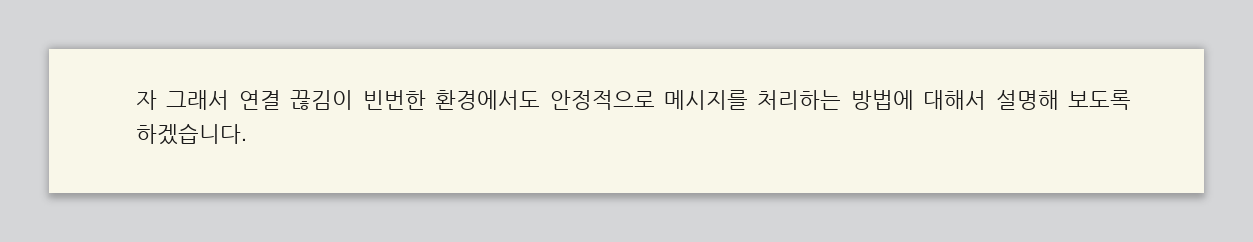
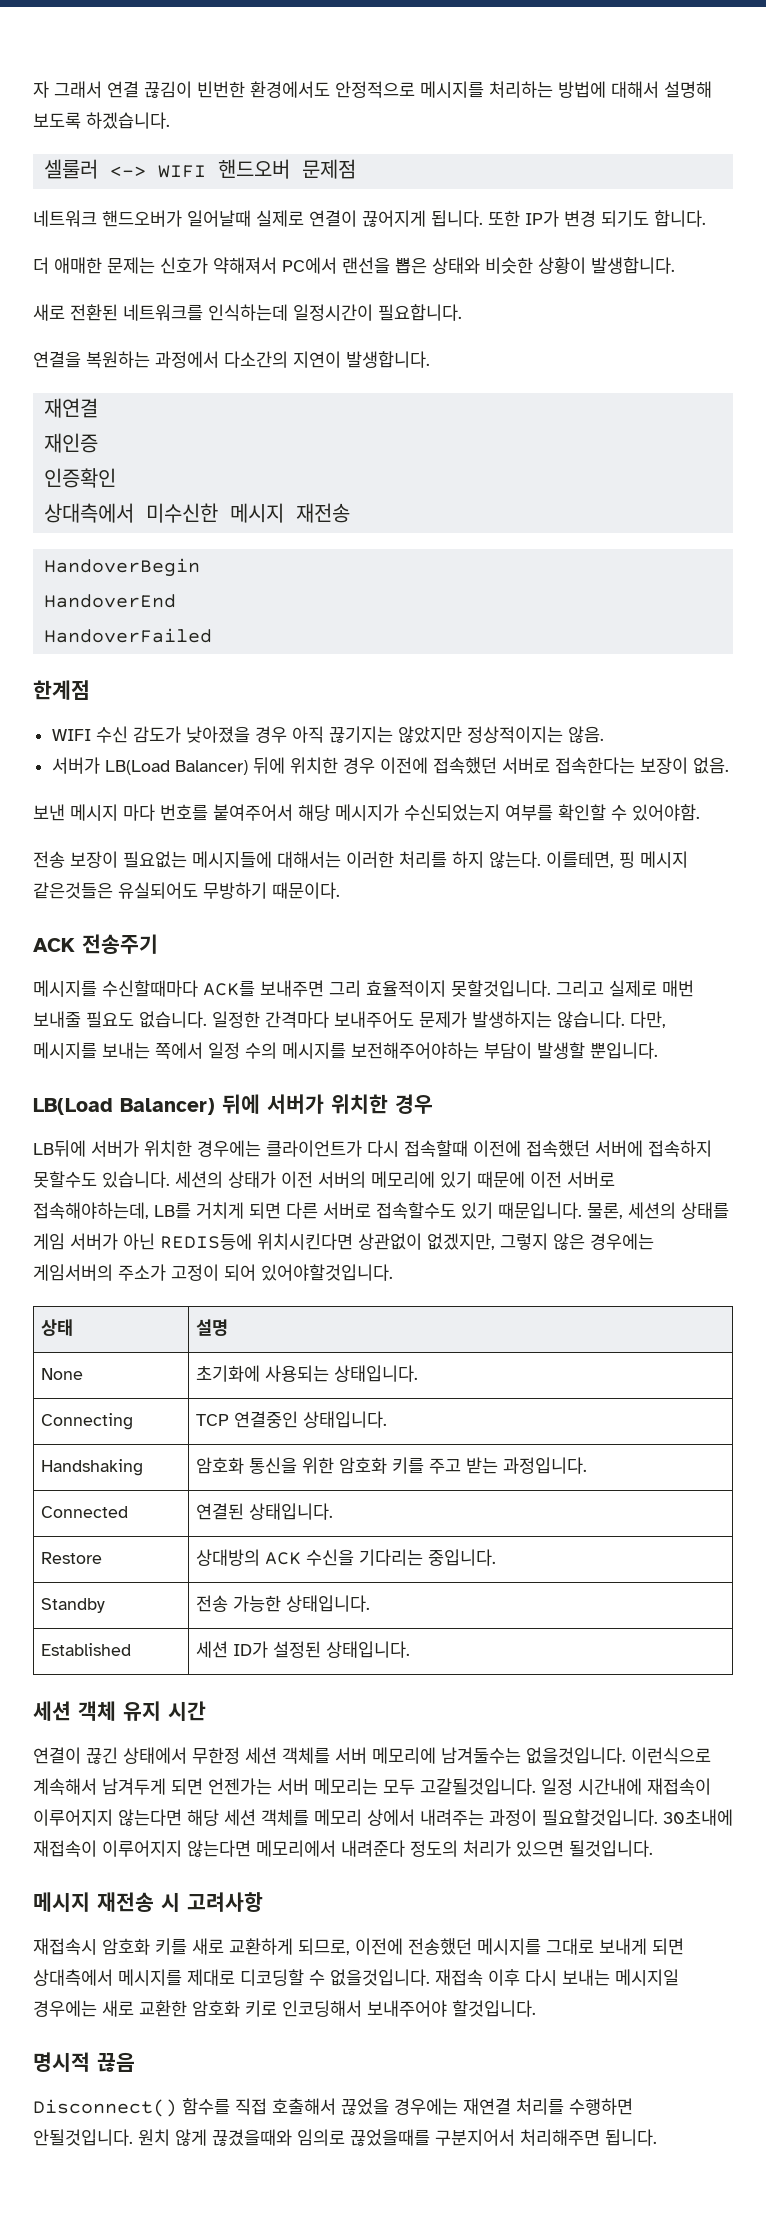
+ 셀룰러 <-> WIFI 핸드오버 문제점
+ 네트워크 핸드오버가 일어날때 실제로 연결이 끊어지게 됩니다. 또한 IP가 변경 되기도 합니다.
+ 더 애매한 문제는 신호가 약해져서 PC에서 랜선을 뽑은 상태와 비슷한 상황이 발생합니다.
+ 새로 전환된 네트워크를 인식하는데 일정시간이 필요합니다.
+ 연결을 복원하는 과정에서 다소간의 지연이 발생합니다.
+ 재연결
+ 재인증
+ 인증확인
+ 상대측에서 미수신한 메시지 재전송
+ HandoverBegin
+ HandoverEnd
+ HandoverFailed
+ 한계점
+ WIFI 수신 감도가 낮아졌을 경우 아직 끊기지는 않았지만 정상적이지는 않음.
+ 서버가 LB(Load Balancer) 뒤에 위치한 경우 이전에 접속했던 서버로 접속한다는 보장이 없음.
+ 보낸 메시지 마다 번호를 붙여주어서 해당 메시지가 수신되었는지 여부를 확인할 수 있어야함.
+ 전송 보장이 필요없는 메시지들에 대해서는 이러한 처리를 하지 않는다. 이를테면, 핑 메시지 같은것들은 유실되어도 무방하기 때문이다.
+ ACK 전송주기
+ 메시지를 수신할때마다 ACK를 보내주면 그리 효율적이지 못할것입니다. 그리고 실제로 매번 보내줄 필요도 없습니다. 일정한 간격마다 보내주어도 문제가 발생하지는 않습니다. 다만, 메시지를 보내는 쪽에서 일정 수의 메시지를 보전해주어야하는 부담이 발생할 뿐입니다.
+ LB(Load Balancer) 뒤에 서버가 위치한 경우
+ LB뒤에 서버가 위치한 경우에는 클라이언트가 다시 접속할때 이전에 접속했던 서버에 접속하지 못할수도 있습니다. 세션의 상태가 이전 서버의 메모리에 있기 때문에 이전 서버로 접속해야하는데, LB를 거치게 되면 다른 서버로 접속할수도 있기 때문입니다. 물론, 세션의 상태를 게임 서버가 아닌 REDIS등에 위치시킨다면 상관없이 없겠지만, 그렇지 않은 경우에는 게임서버의 주소가 고정이 되어 있어야할것입니다.
+ 상태 | 설명
+ None | 초기화에 사용되는 상태입니다.
+ Connecting | TCP 연결중인 상태입니다.
+ Handshaking | 암호화 통신을 위한 암호화 키를 주고 받는 과정입니다.
+ Connected | 연결된 상태입니다.
+ Restore | 상대방의 ACK 수신을 기다리는 중입니다.
+ Standby | 전송 가능한 상태입니다.
+ Established | 세션 ID가 설정된 상태입니다.
+ 세션 객체 유지 시간
+ 연결이 끊긴 상태에서 무한정 세션 객체를 서버 메모리에 남겨둘수는 없을것입니다. 이런식으로 계속해서 남겨두게 되면 언젠가는 서버 메모리는 모두 고갈될것입니다. 일정 시간내에 재접속이 이루어지지 않는다면 해당 세션 객체를 메모리 상에서 내려주는 과정이 필요할것입니다. 30초내에 재접속이 이루어지지 않는다면 메모리에서 내려준다 정도의 처리가 있으면 될것입니다.
+ 메시지 재전송 시 고려사항
+ 재접속시 암호화 키를 새로 교환하게 되므로, 이전에 전송했던 메시지를 그대로 보내게 되면 상대측에서 메시지를 제대로 디코딩할 수 없을것입니다. 재접속 이후 다시 보내는 메시지일 경우에는 새로 교환한 암호화 키로 인코딩해서 보내주어야 할것입니다.
+ 명시적 끊음
+ Disconnect() 함수를 직접 호출해서 끊었을 경우에는 재연결 처리를 수행하면 안될것입니다. 원치 않게 끊겼을때와 임의로 끊었을때를 구분지어서 처리해주면 됩니다.

